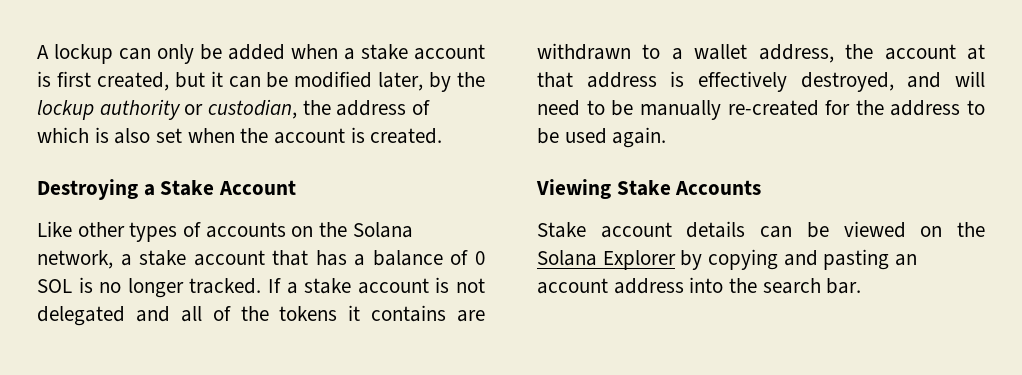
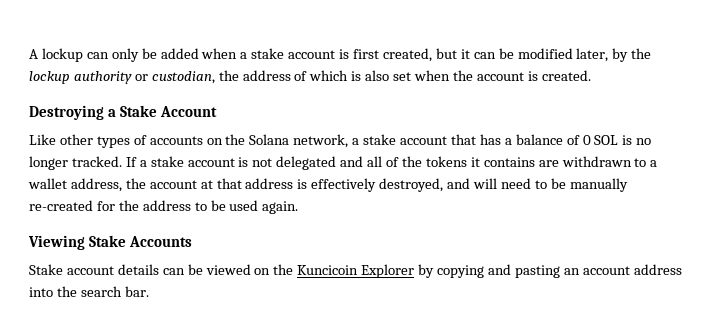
- Stake account details can be viewed on the Solana Explorer by copying and pasting an account address into the search bar.
+ Stake account details can be viewed on the Kuncicoin Explorer by copying and pasting an account address into the search bar.

